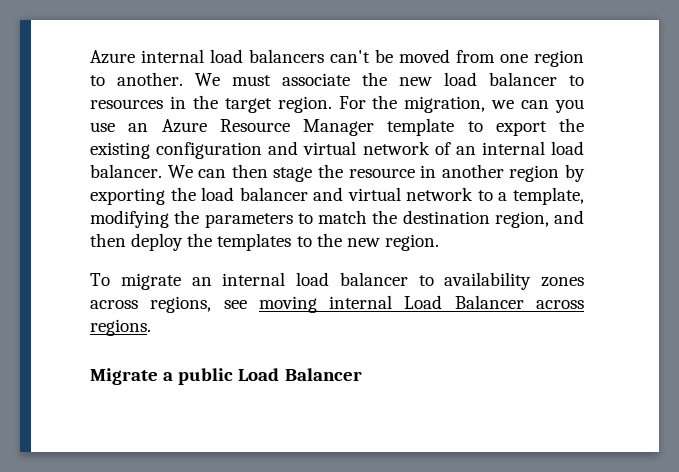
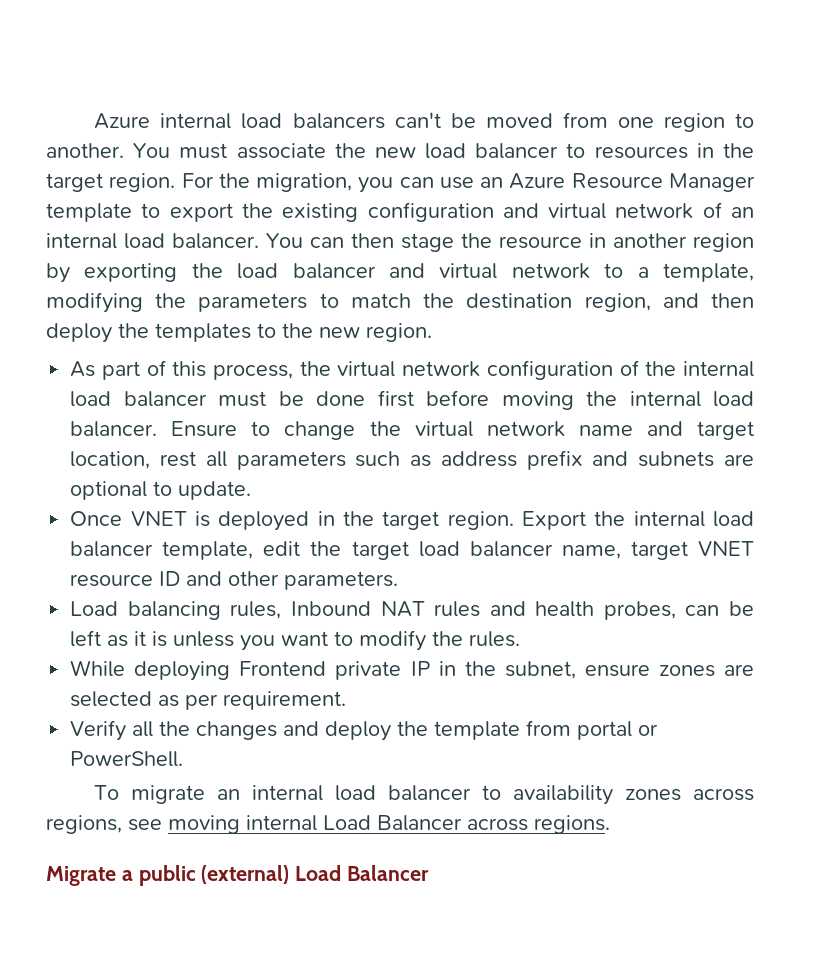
- We must associate the new load balancer to resources in the target region.
+ You must associate the new load balancer to resources in the target region.
- For the migration, we can you use an Azure Resource Manager template to export the existing configuration and virtual network of an internal load balancer.
+ For the migration, you can use an Azure Resource Manager template to export the existing configuration and virtual network of an internal load balancer.
- We can then stage the resource in another region by exporting the load balancer and virtual network to a template, modifying the parameters to match the destination region, and then deploy the templates to the new region.
+ You can then stage the resource in another region by exporting the load balancer and virtual network to a template, modifying the parameters to match the destination region, and then deploy the templates to the new region.
+ As part of this process, the virtual network configuration of the internal load balancer must be done first before moving the internal load balancer. Ensure to change the virtual network name and target location, rest all parameters such as address prefix and subnets are optional to update.
+ Once VNET is deployed in the target region. Export the internal load balancer template, edit the target load balancer name, target VNET resource ID and other parameters.
+ Load balancing rules, Inbound NAT rules and health probes, can be left as it is unless you want to modify the rules.
+ While deploying Frontend private IP in the subnet, ensure zones are selected as per requirement.
+ Verify all the changes and deploy the template from portal or PowerShell.
- Migrate a public Load Balancer
+ Migrate a public (external) Load Balancer

